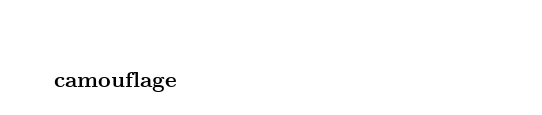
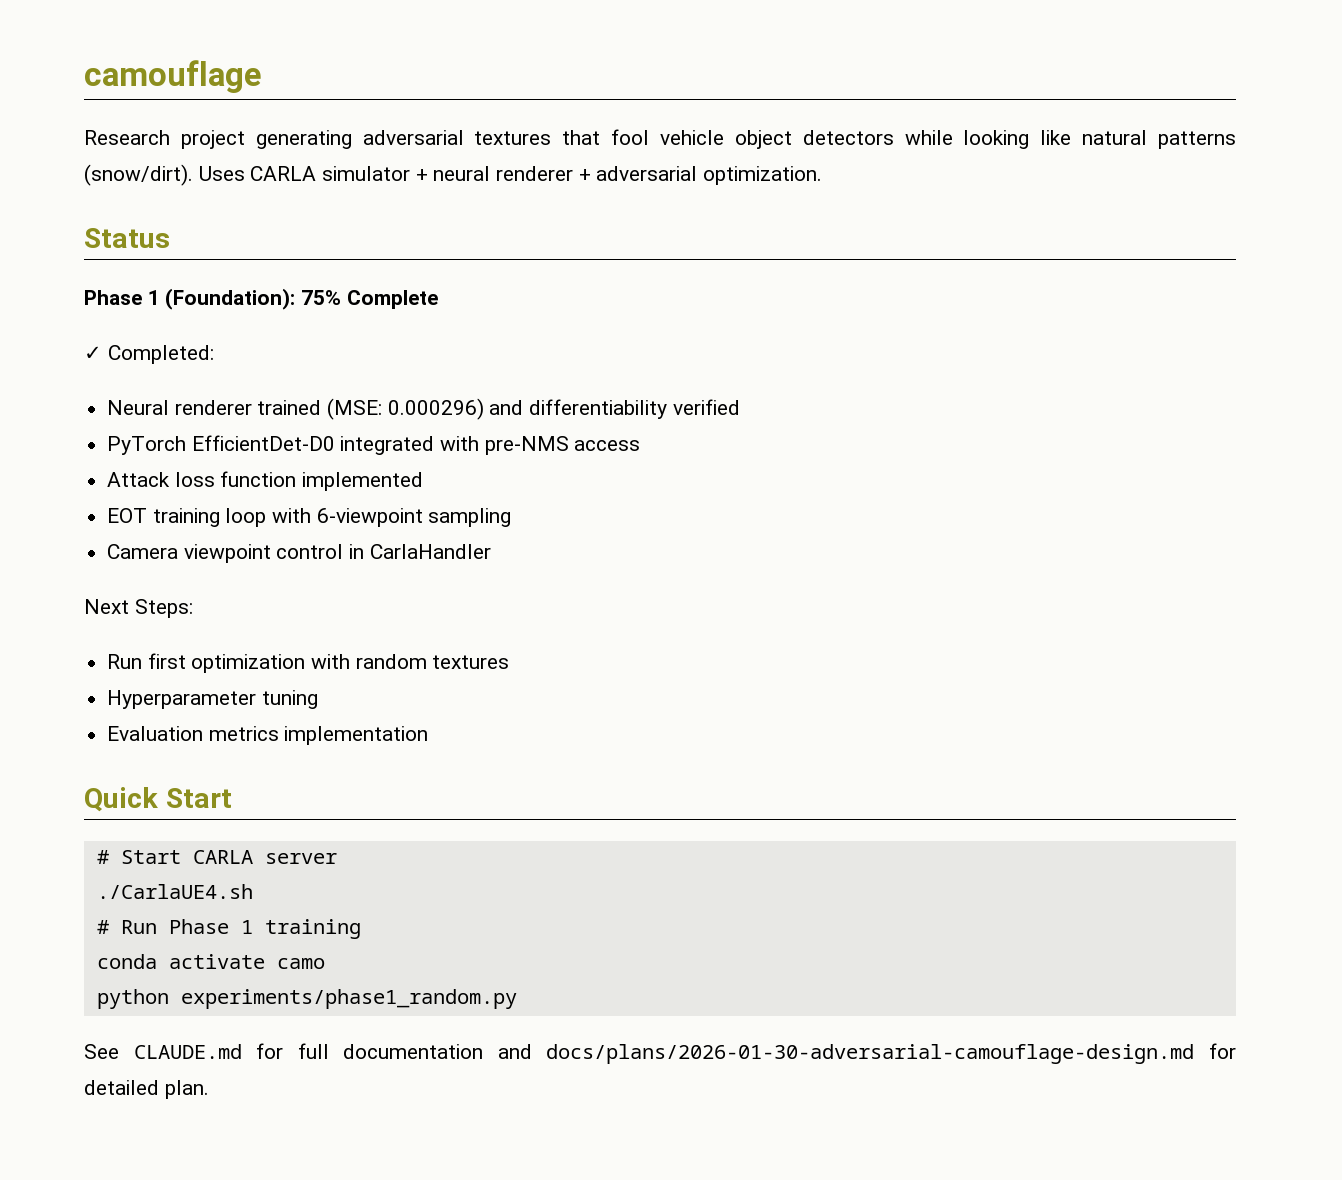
+ Research project generating adversarial textures that fool vehicle object detectors while looking like natural patterns (snow/dirt). Uses CARLA simulator + neural renderer + adversarial optimization.
+ Status
+ Phase 1 (Foundation): 75% Complete
+ ✓ Completed:
+ Neural renderer trained (MSE: 0.000296) and differentiability verified
+ PyTorch EfficientDet-D0 integrated with pre-NMS access
+ Attack loss function implemented
+ EOT training loop with 6-viewpoint sampling
+ Camera viewpoint control in CarlaHandler
+ Next Steps:
+ Run first optimization with random textures
+ Hyperparameter tuning
+ Evaluation metrics implementation
+ Quick Start
+ # Start CARLA server
+ ./CarlaUE4.sh
+ # Run Phase 1 training
+ conda activate camo
+ python experiments/phase1_random.py
+ See CLAUDE.md for full documentation and docs/plans/2026-01-30-adversarial-camouflage-design.md for detailed plan.

